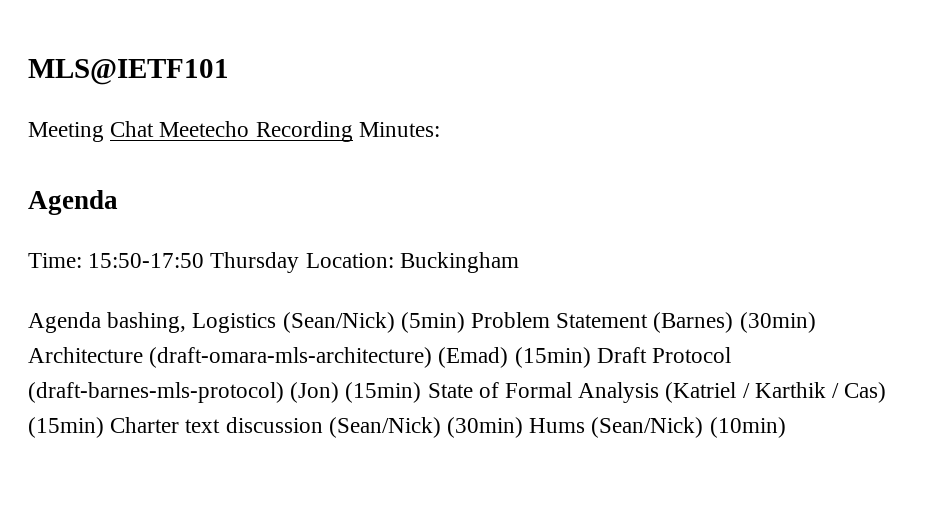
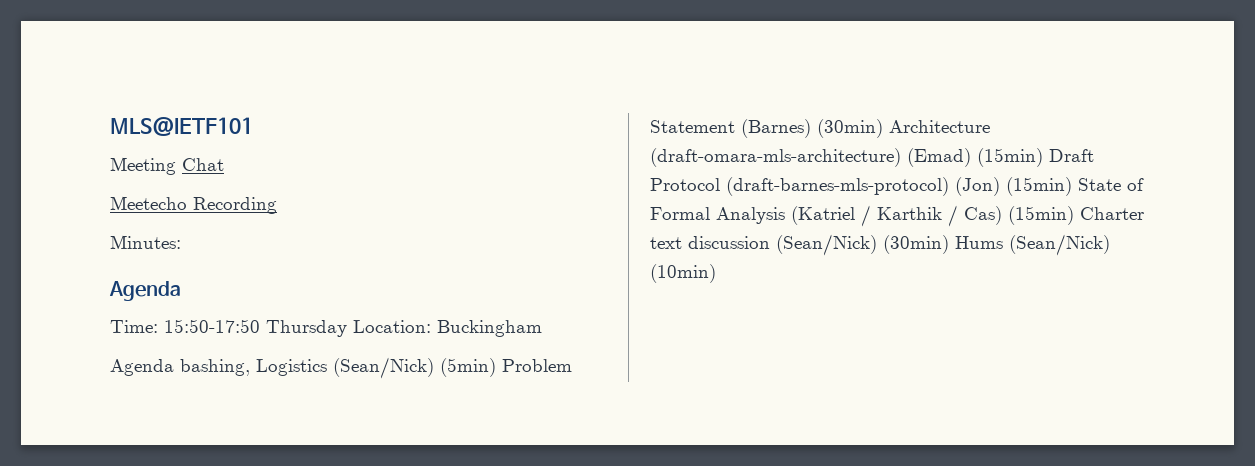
- Meeting Chat Meetecho Recording Minutes:
+ Meeting Chat
+ Meetecho Recording
+ Minutes:

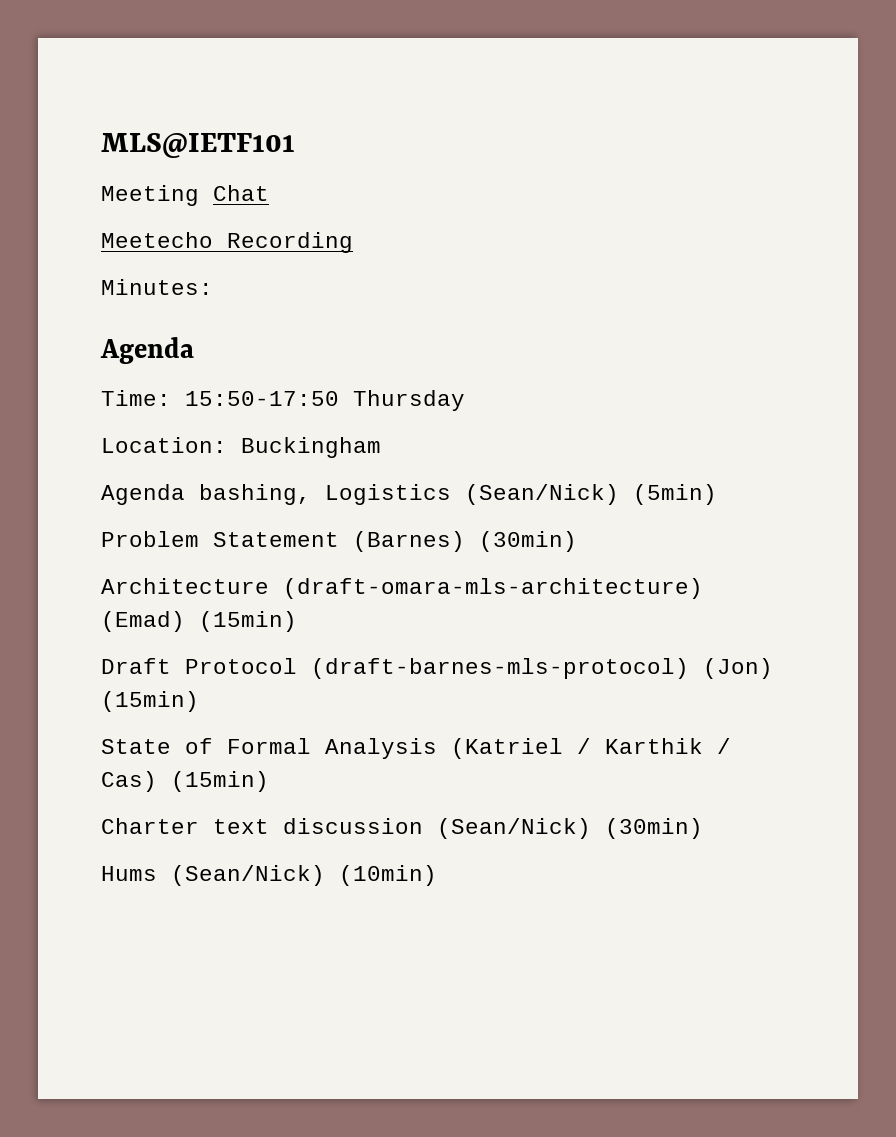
- Time: 15:50-17:50 Thursday Location: Buckingham
+ Time: 15:50-17:50 Thursday
+ Location: Buckingham
- Agenda bashing, Logistics (Sean/Nick) (5min) Problem Statement (Barnes) (30min) Architecture (draft-omara-mls-architecture) (Emad) (15min) Draft Protocol (draft-barnes-mls-protocol) (Jon) (15min) State of Formal Analysis (Katriel / Karthik / Cas) (15min) Charter text discussion (Sean/Nick) (30min) Hums (Sean/Nick) (10min)
+ Agenda bashing, Logistics (Sean/Nick) (5min)
+ Problem Statement (Barnes) (30min)
+ Architecture (draft-omara-mls-architecture) (Emad) (15min)
+ Draft Protocol (draft-barnes-mls-protocol) (Jon) (15min)
+ State of Formal Analysis (Katriel / Karthik / Cas) (15min)
+ Charter text discussion (Sean/Nick) (30min)
+ Hums (Sean/Nick) (10min)

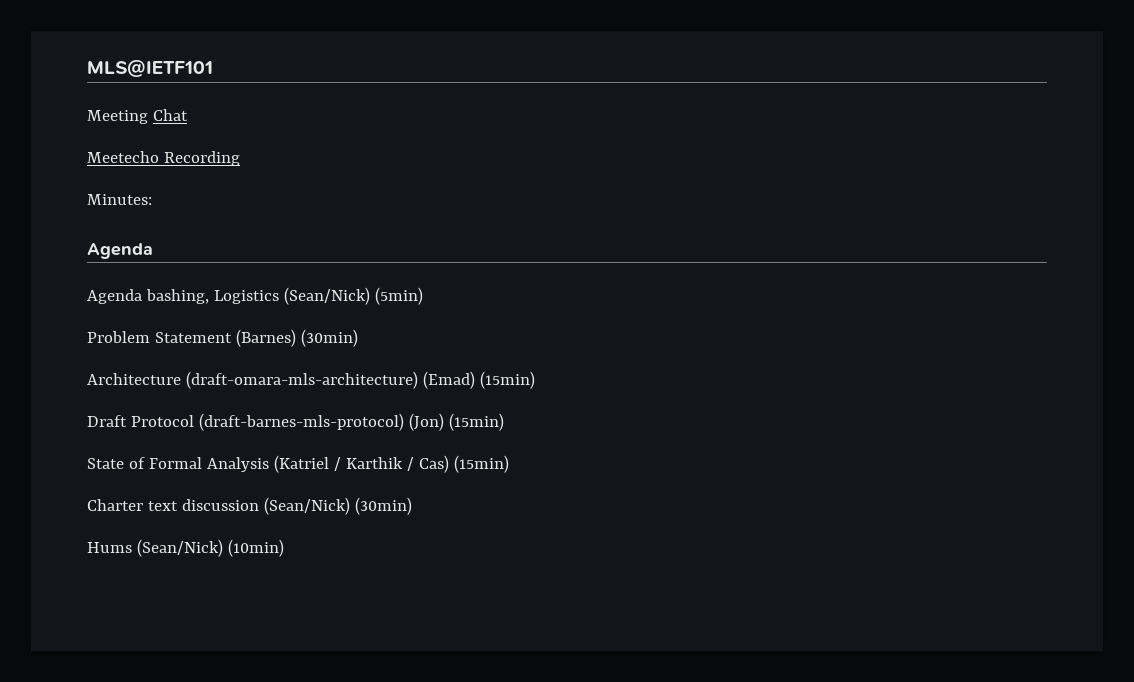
- Time: 15:50-17:50 Thursday
- Location: Buckingham

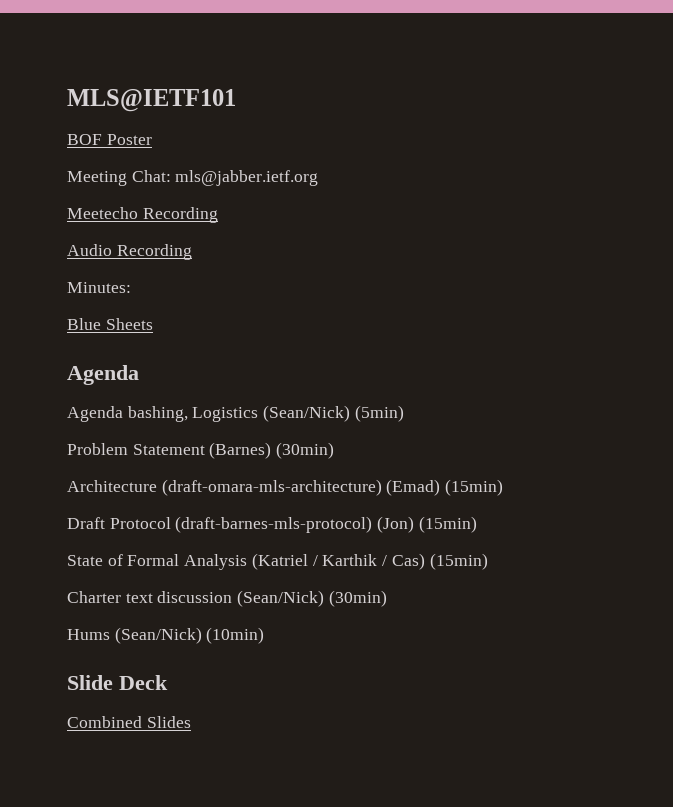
+ BOF Poster
- Meeting Chat
+ Meeting Chat: mls@jabber.ietf.org
+ Audio Recording
+ Blue Sheets
+ Slide Deck
+ Combined Slides

